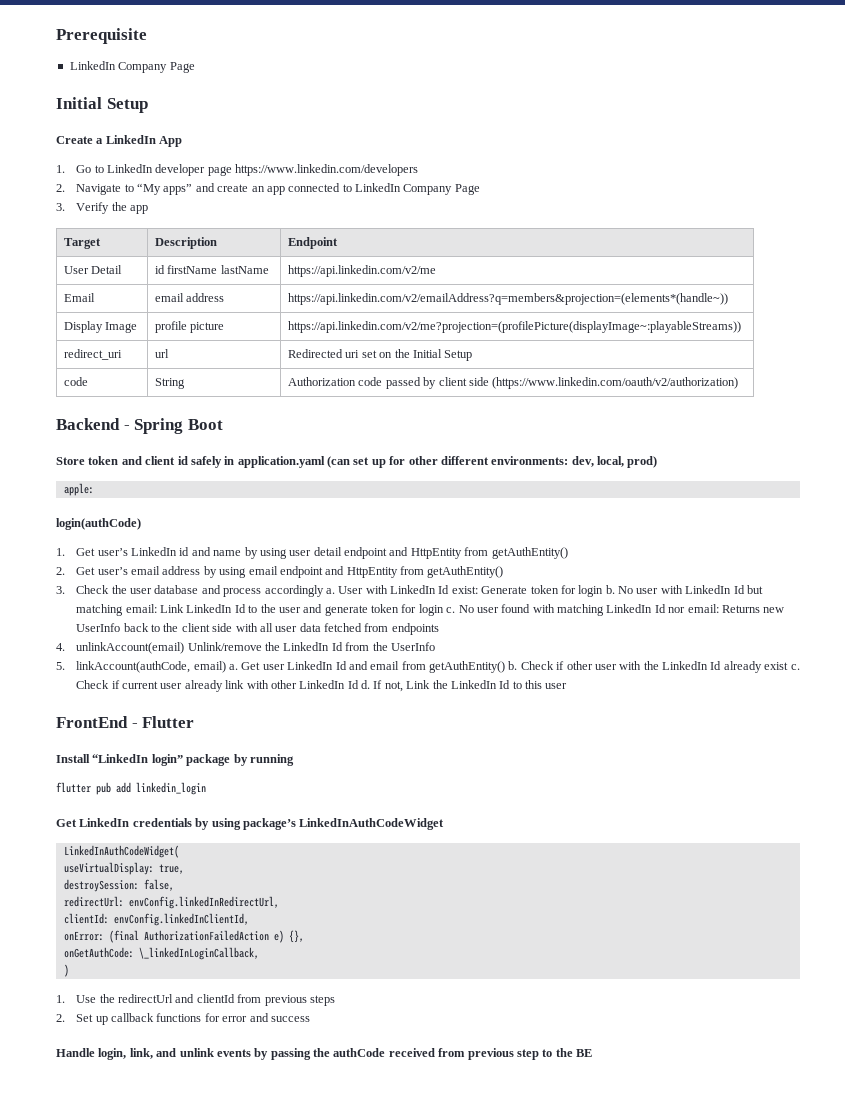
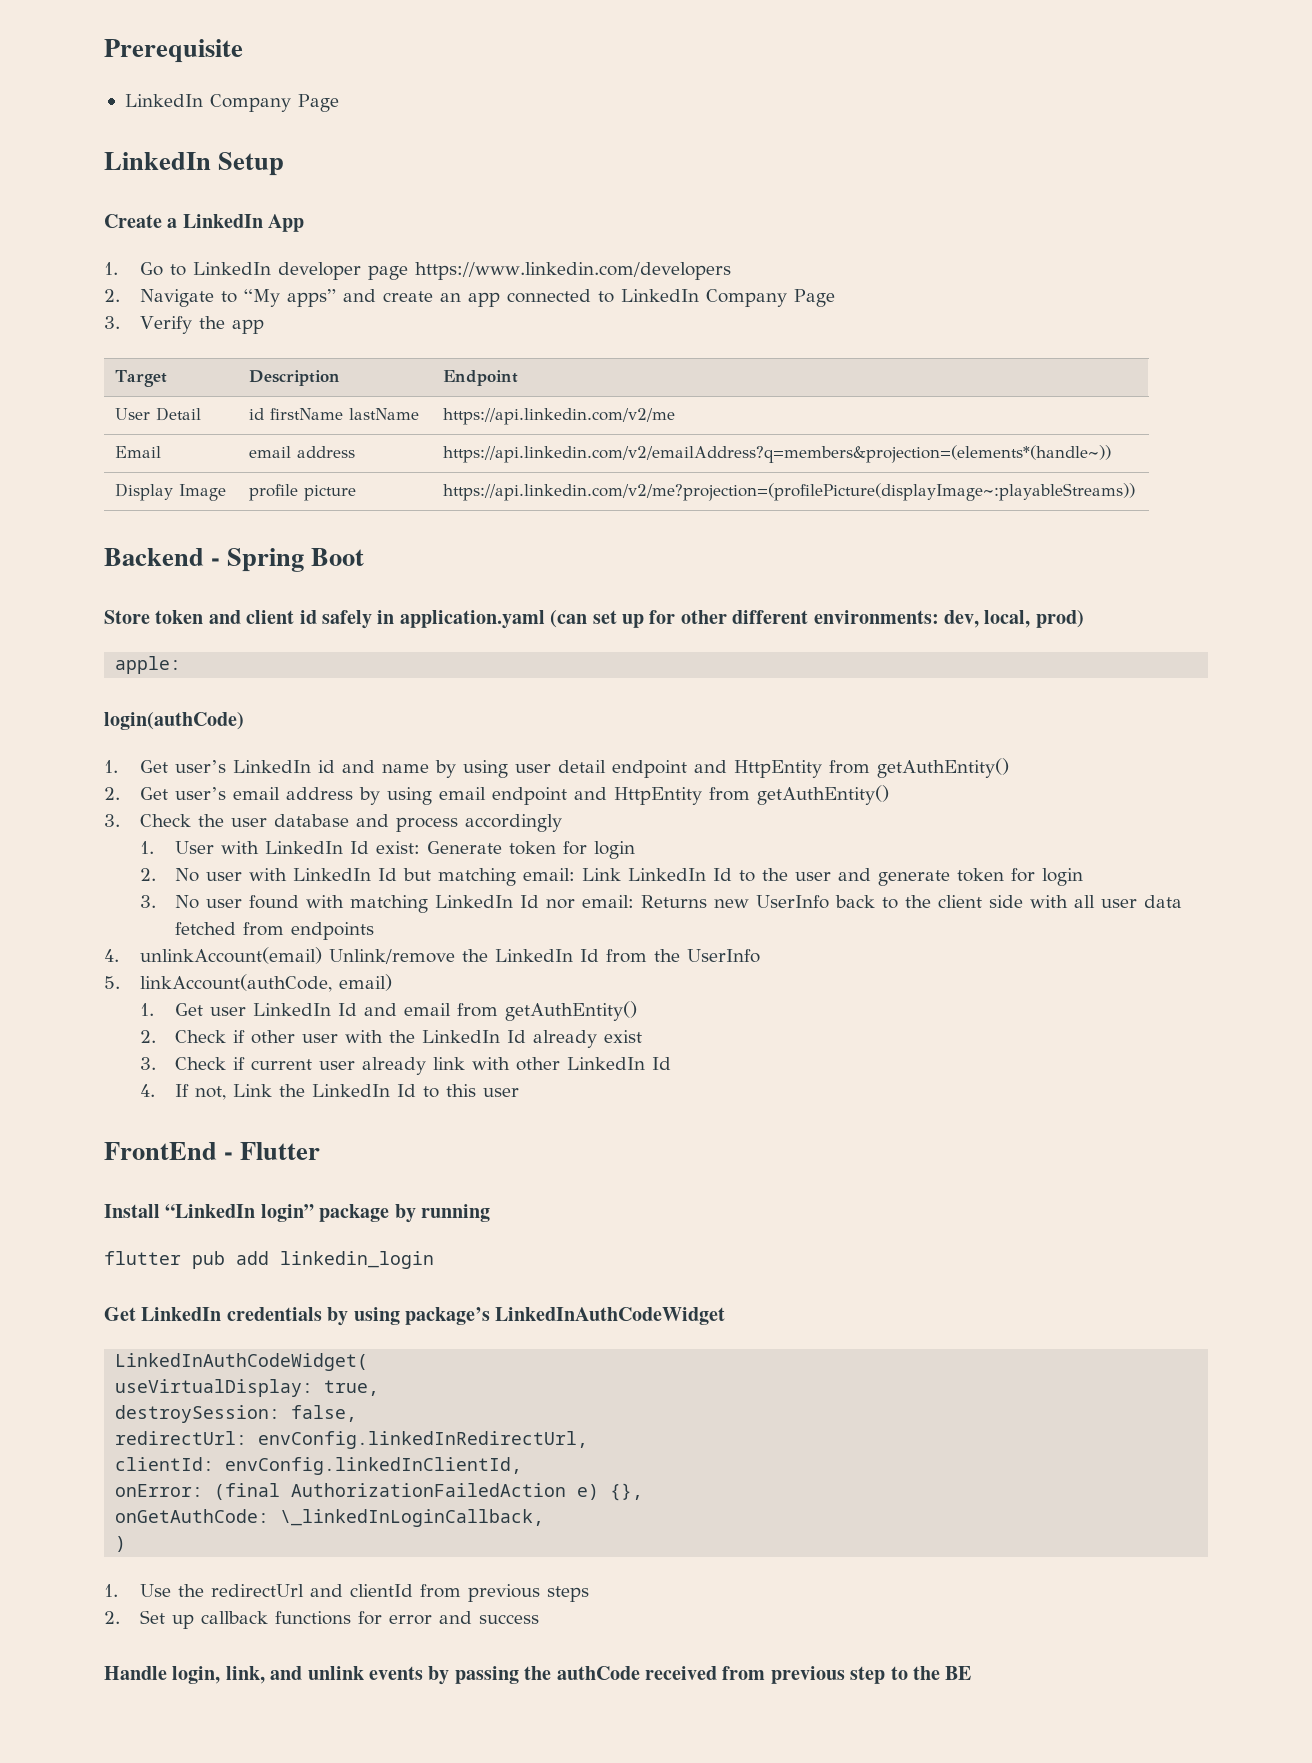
  Prerequisite
  LinkedIn Company Page
- Initial Setup
+ LinkedIn Setup
- redirect_uri | url | Redirected uri set on the Initial Setup
- code | String | Authorization code passed by client side (https://www.linkedin.com/oauth/v2/authorization)
- 3. Check the user database and process accordingly a. User with LinkedIn Id exist: Generate token for login b. No user with LinkedIn Id but matching email: Link LinkedIn Id to the user and generate token for login c. No user found with matching LinkedIn Id nor email: Returns new UserInfo back to the client side with all user data fetched from endpoints
+ 3. Check the user database and process accordingly
+ 1. User with LinkedIn Id exist: Generate token for login
+ 2. No user with LinkedIn Id but matching email: Link LinkedIn Id to the user and generate token for login
+ 3. No user found with matching LinkedIn Id nor email: Returns new UserInfo back to the client side with all user data fetched from endpoints
- 5. linkAccount(authCode, email) a. Get user LinkedIn Id and email from getAuthEntity() b. Check if other user with the LinkedIn Id already exist c. Check if current user already link with other LinkedIn Id d. If not, Link the LinkedIn Id to this user
+ 5. linkAccount(authCode, email)
+ 1. Get user LinkedIn Id and email from getAuthEntity()
+ 2. Check if other user with the LinkedIn Id already exist
+ 3. Check if current user already link with other LinkedIn Id
+ 4. If not, Link the LinkedIn Id to this user

